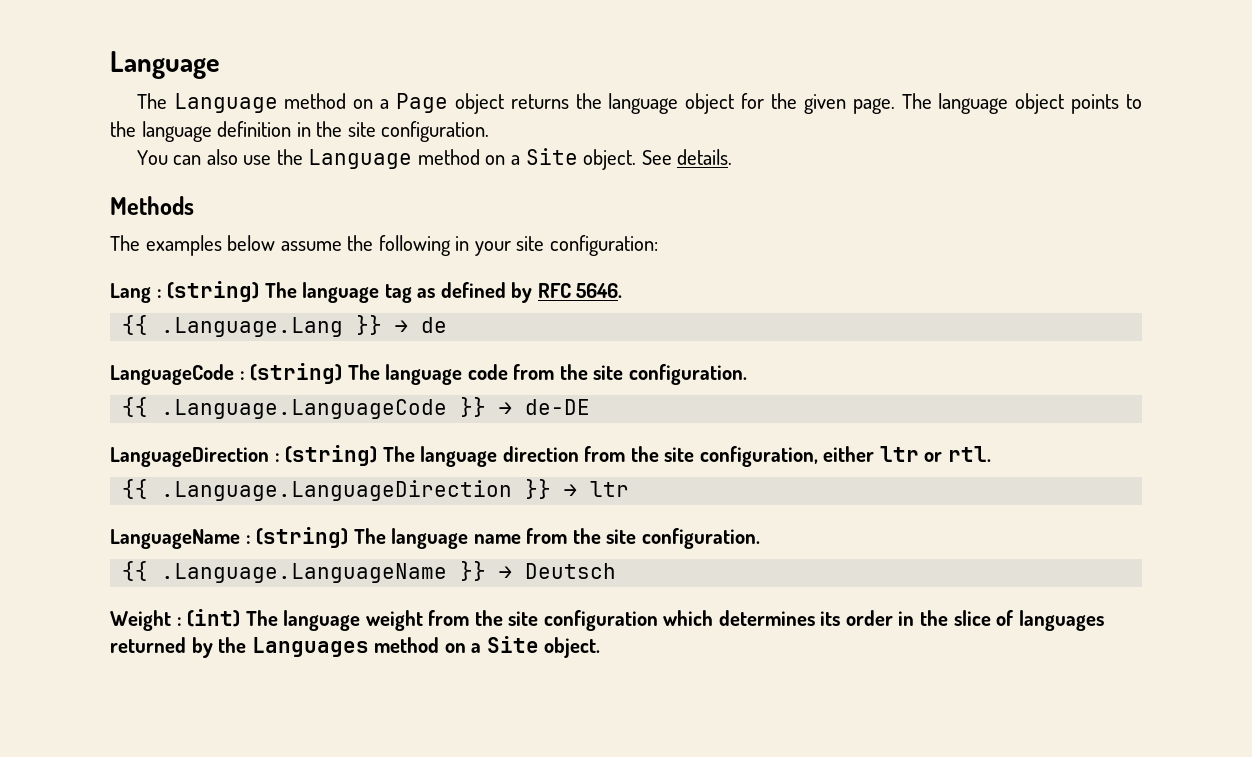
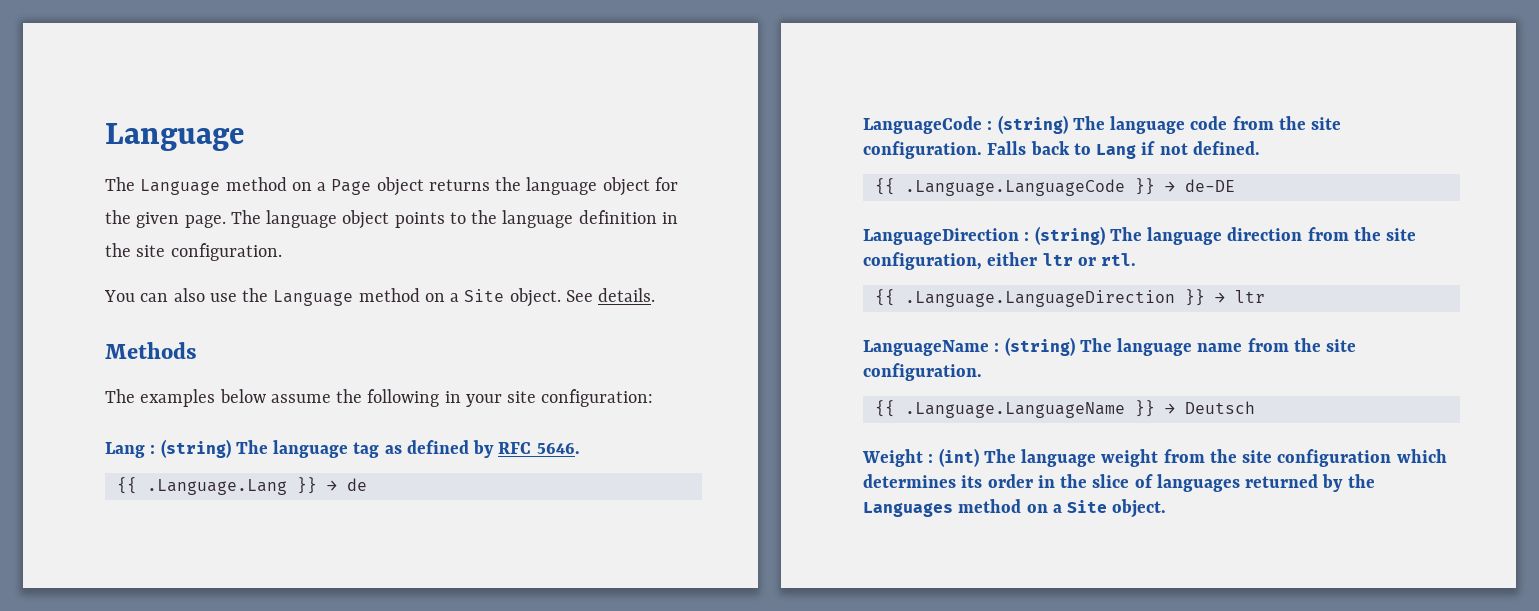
+ Falls back to Lang if not defined.

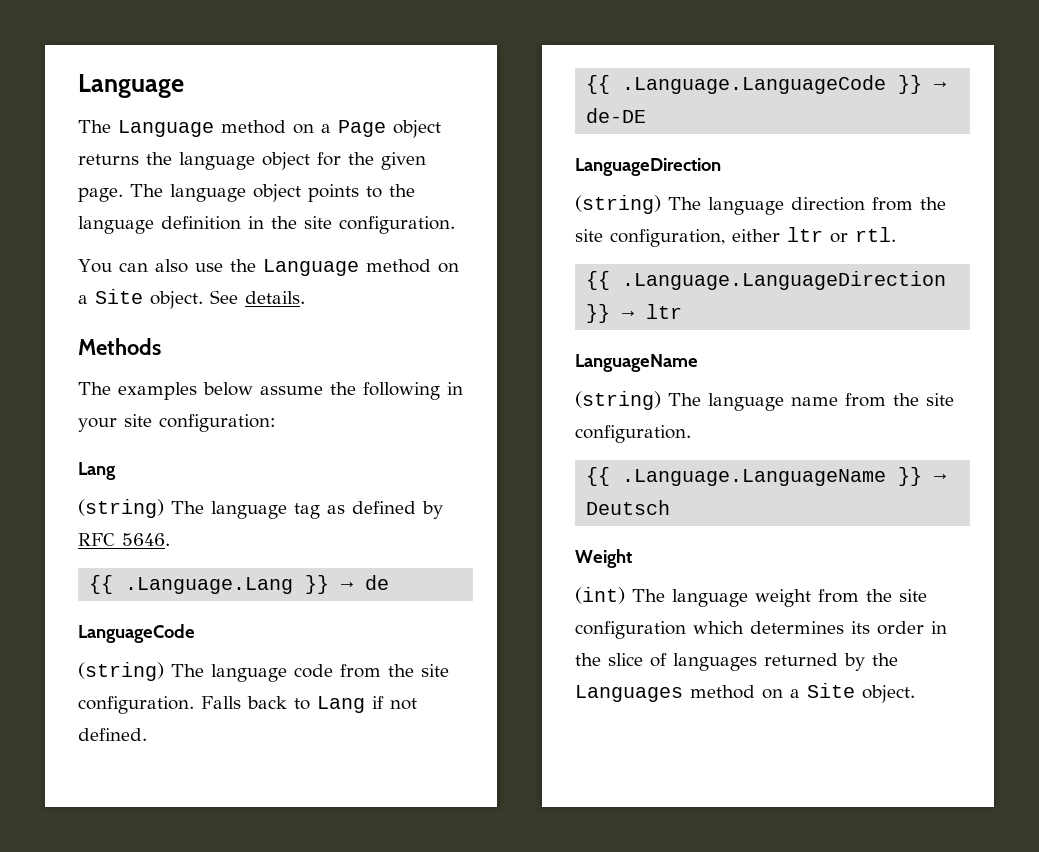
  The examples below assume the following in your site configuration:
- Lang : (string) The language tag as defined by RFC 5646.
+ Lang
+ (string) The language tag as defined by RFC 5646.
- LanguageCode : (string) The language code from the site configuration.
+ LanguageCode
+ (string) The language code from the site configuration.
- LanguageDirection : (string) The language direction from the site configuration, either ltr or rtl.
+ LanguageDirection
+ (string) The language direction from the site configuration, either ltr or rtl.
- LanguageName : (string) The language name from the site configuration.
+ LanguageName
+ (string) The language name from the site configuration.
- Weight : (int) The language weight from the site configuration which determines its order in the slice of languages returned by the Languages method on a Site object.
+ Weight
+ (int) The language weight from the site configuration which determines its order in the slice of languages returned by the Languages method on a Site object.

